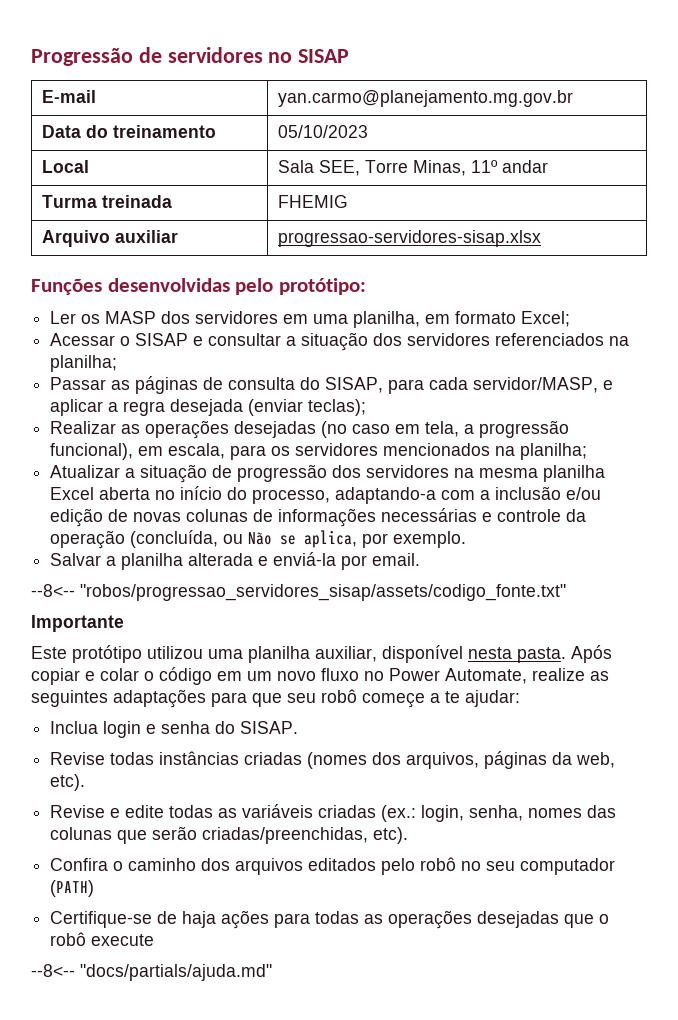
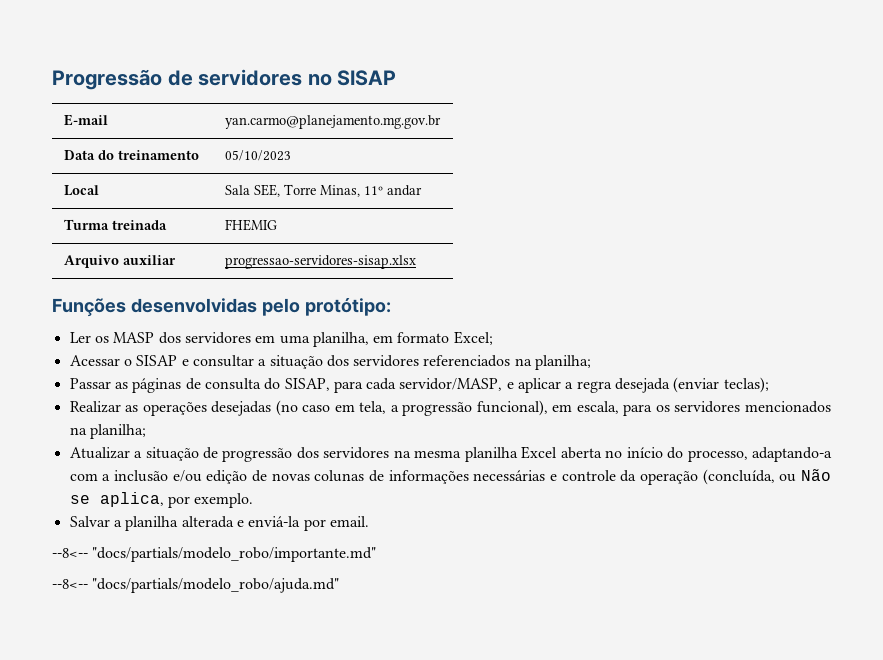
- --8<-- "robos/progressao_servidores_sisap/assets/codigo_fonte.txt"
- Importante
- Este protótipo utilizou uma planilha auxiliar, disponível nesta pasta. Após copiar e colar o código em um novo fluxo no Power Automate, realize as seguintes adaptações para que seu robô começe a te ajudar:
- Inclua login e senha do SISAP.
- Revise todas instâncias criadas (nomes dos arquivos, páginas da web, etc).
- Revise e edite todas as variáveis criadas (ex.: login, senha, nomes das colunas que serão criadas/preenchidas, etc).
- Confira o caminho dos arquivos editados pelo robô no seu computador (PATH)
- Certifique-se de haja ações para todas as operações desejadas que o robô execute
- --8<-- "docs/partials/ajuda.md"
+ --8<-- "docs/partials/modelo_robo/importante.md"
+ --8<-- "docs/partials/modelo_robo/ajuda.md"

